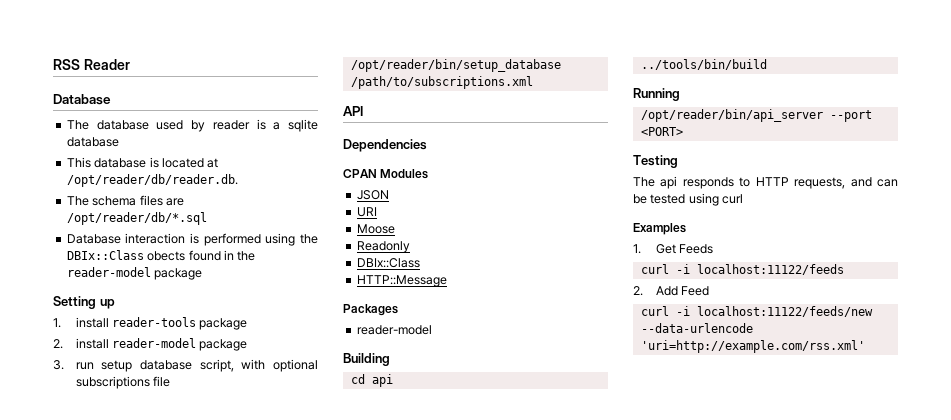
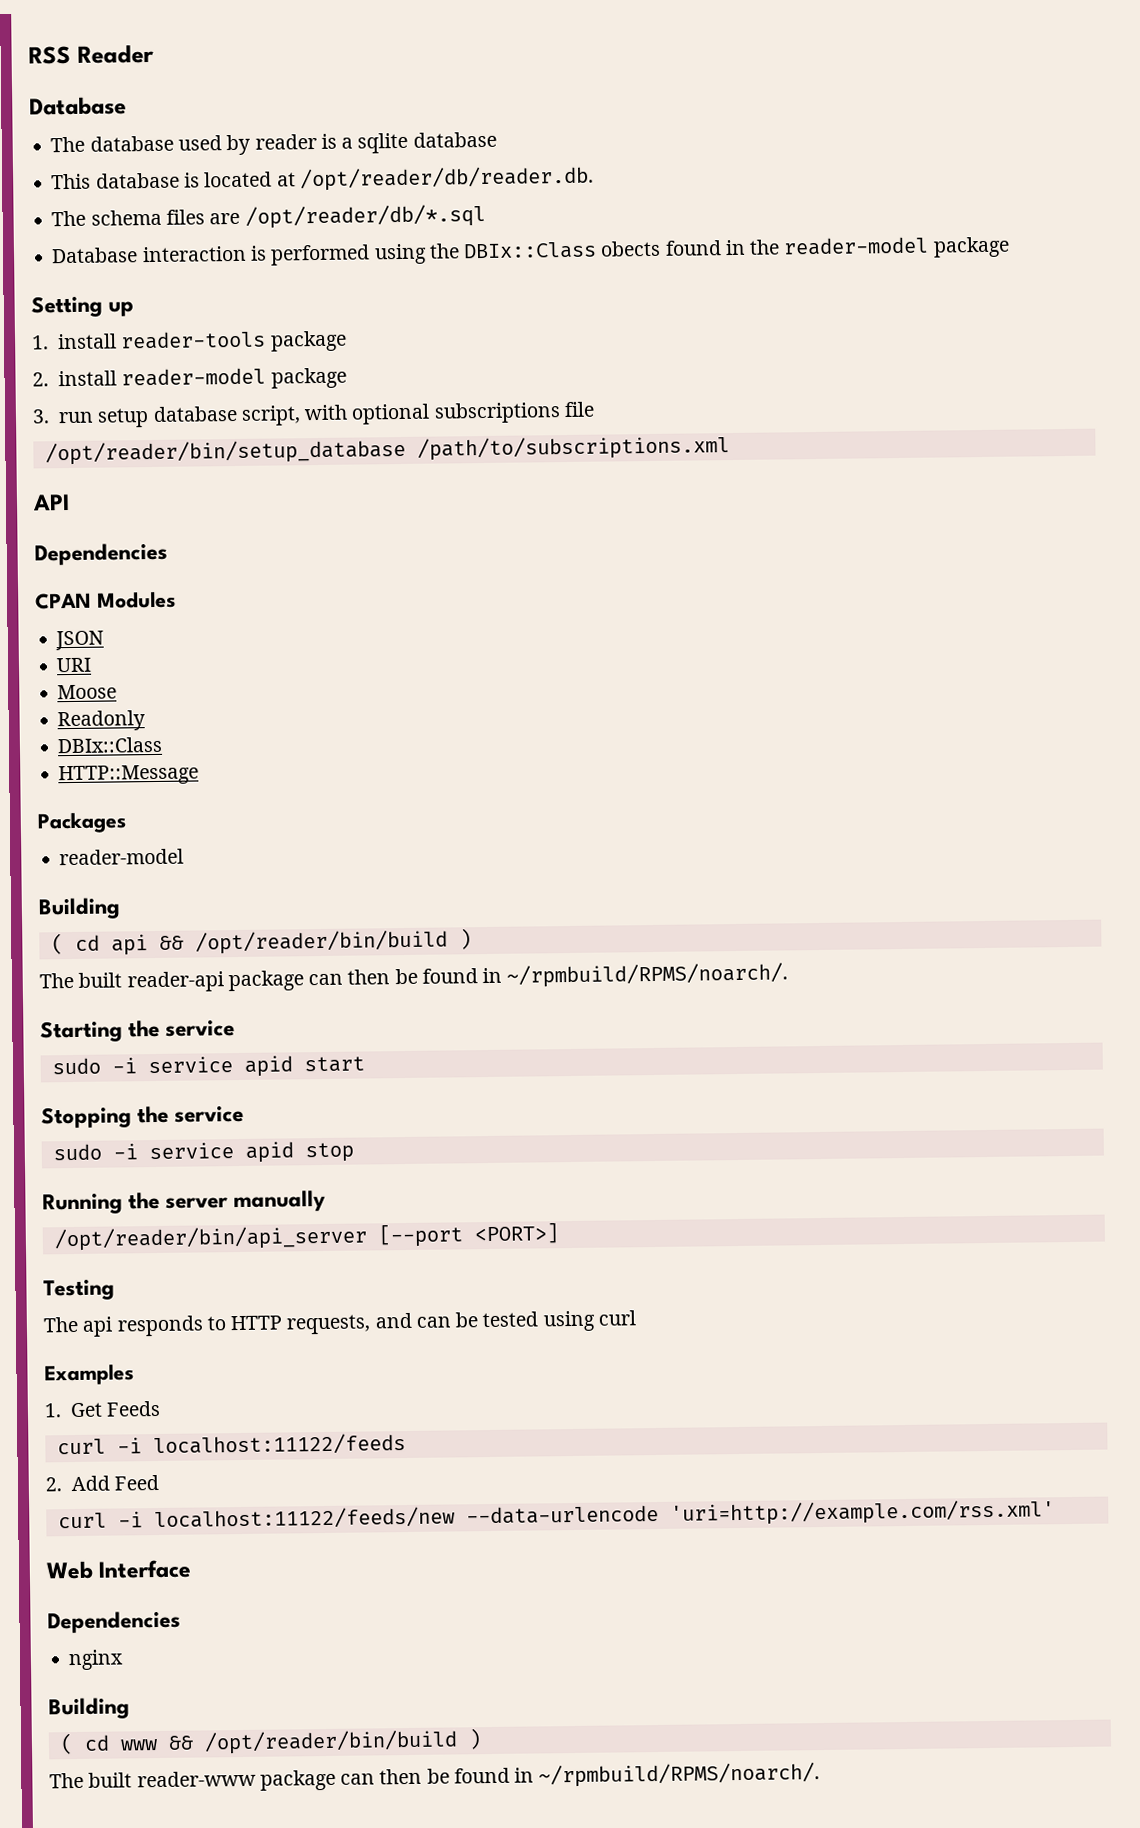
- cd api
- ../tools/bin/build
- Running
+ ( cd api && /opt/reader/bin/build )
+ The built reader-api package can then be found in ~/rpmbuild/RPMS/noarch/.
+ Starting the service
+ sudo -i service apid start
+ Stopping the service
+ sudo -i service apid stop
+ Running the server manually
- /opt/reader/bin/api_server --port <PORT>
+ /opt/reader/bin/api_server [--port <PORT>]
+ Web Interface
+ Dependencies
+ nginx
+ Building
+ ( cd www && /opt/reader/bin/build )
+ The built reader-www package can then be found in ~/rpmbuild/RPMS/noarch/.

